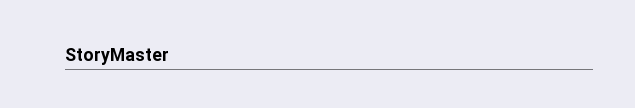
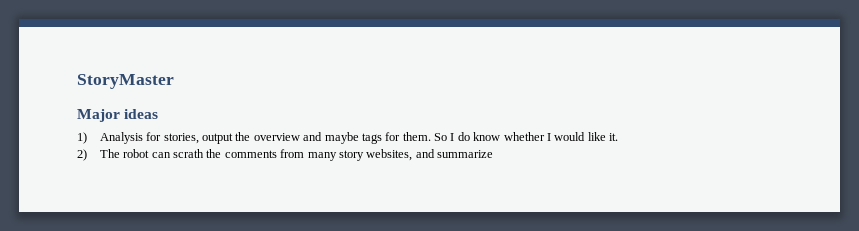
+ Major ideas
+ 1) Analysis for stories, output the overview and maybe tags for them. So I do know whether I would like it.
+ 2) The robot can scrath the comments from many story websites, and summarize

